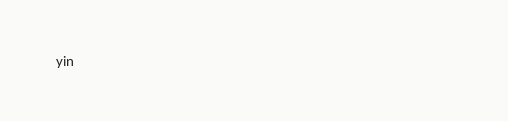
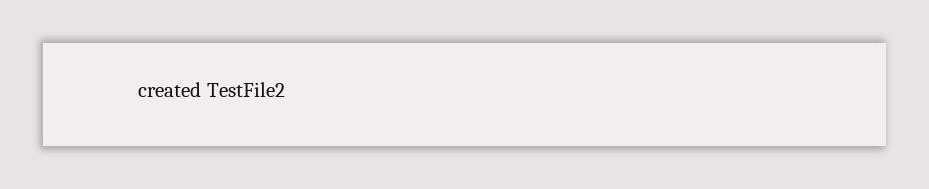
- yin
+ created TestFile2

